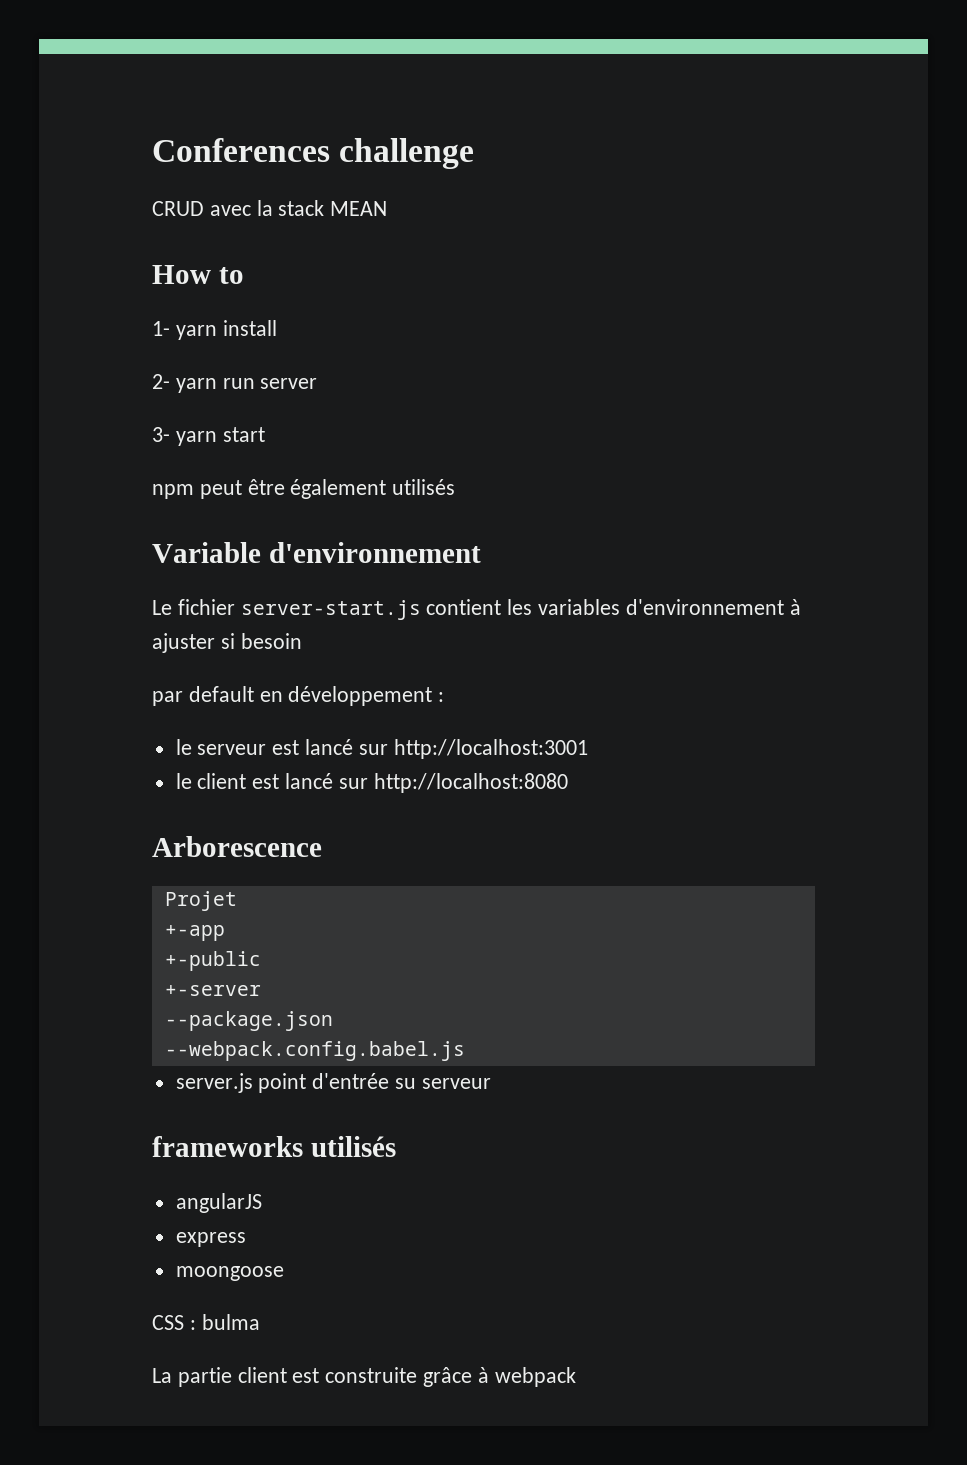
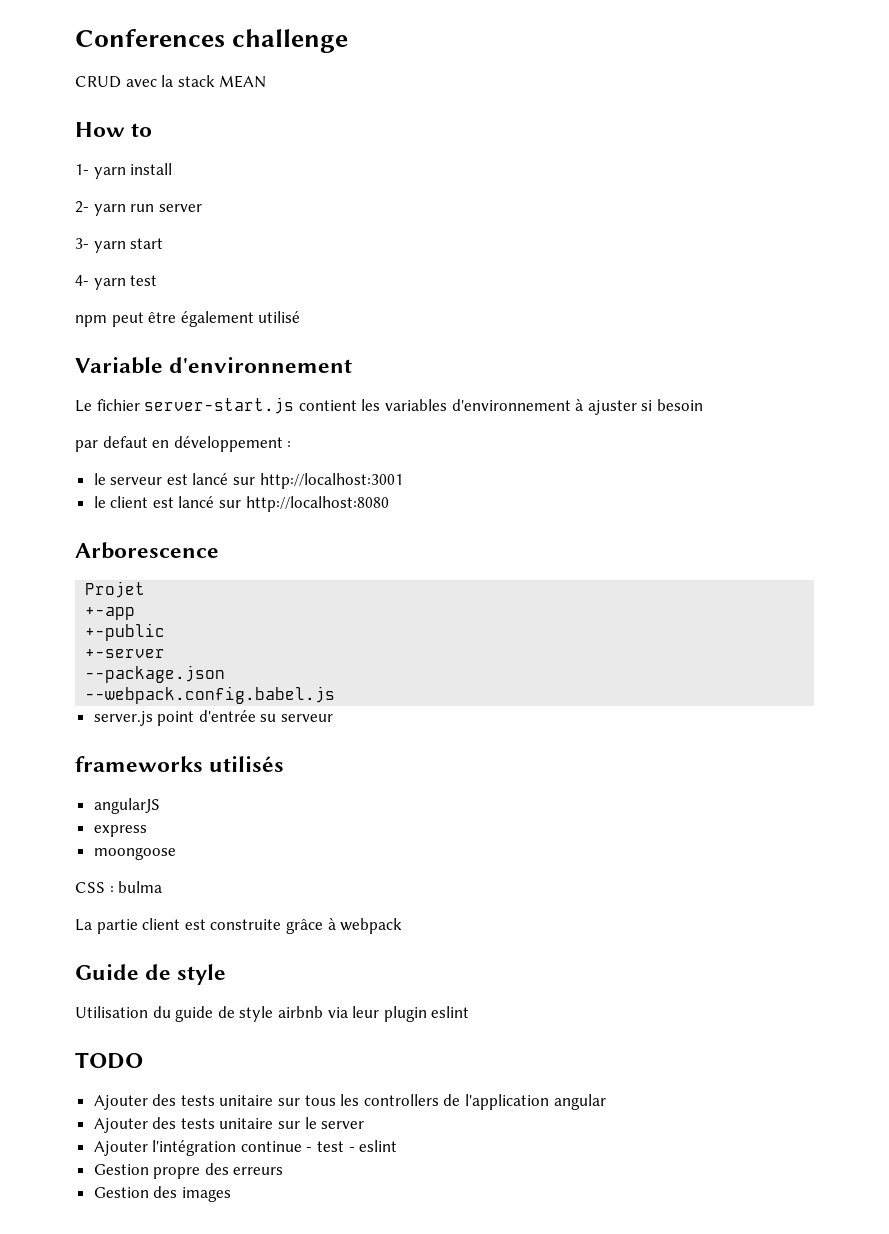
+ 4- yarn test
- npm peut être également utilisés
+ npm peut être également utilisé
- par default en développement :
+ par defaut en développement :
+ Guide de style
+ Utilisation du guide de style airbnb via leur plugin eslint
+ TODO
+ Ajouter des tests unitaire sur tous les controllers de l'application angular
+ Ajouter des tests unitaire sur le server
+ Ajouter l'intégration continue - test - eslint
+ Gestion propre des erreurs
+ Gestion des images

